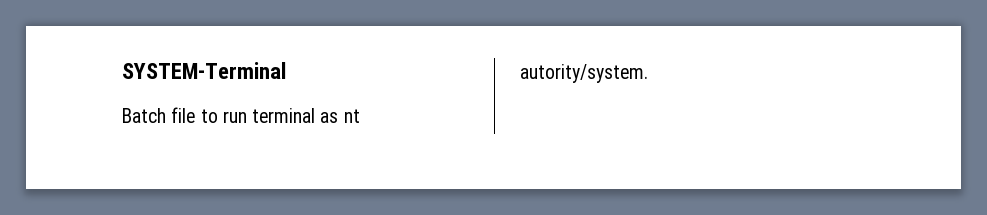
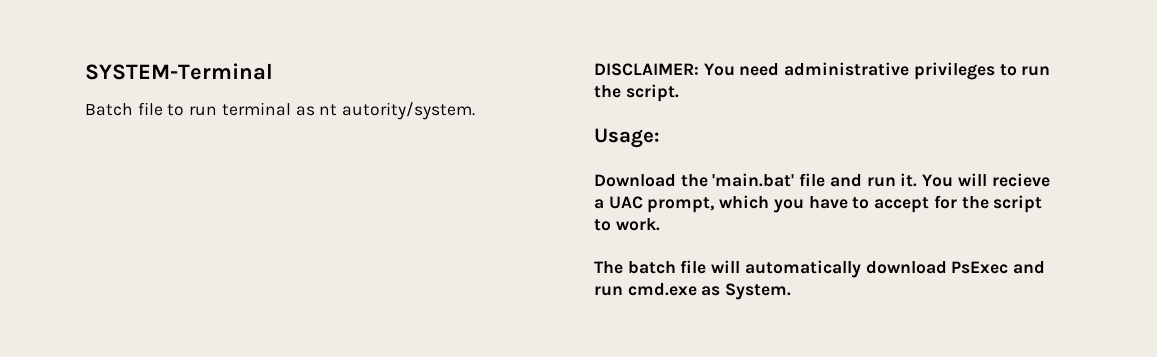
+ DISCLAIMER: You need administrative privileges to run the script.
+ Usage:
+ Download the 'main.bat' file and run it. You will recieve a UAC prompt, which you have to accept for the script to work.
+ The batch file will automatically download PsExec and run cmd.exe as System.

